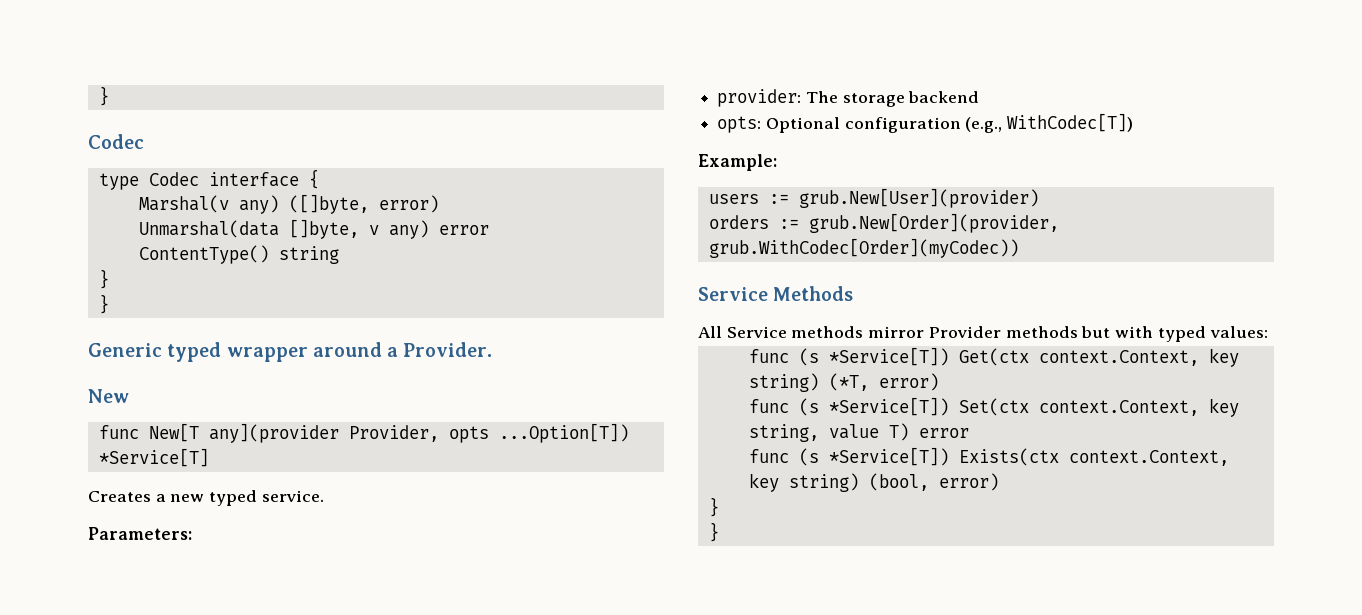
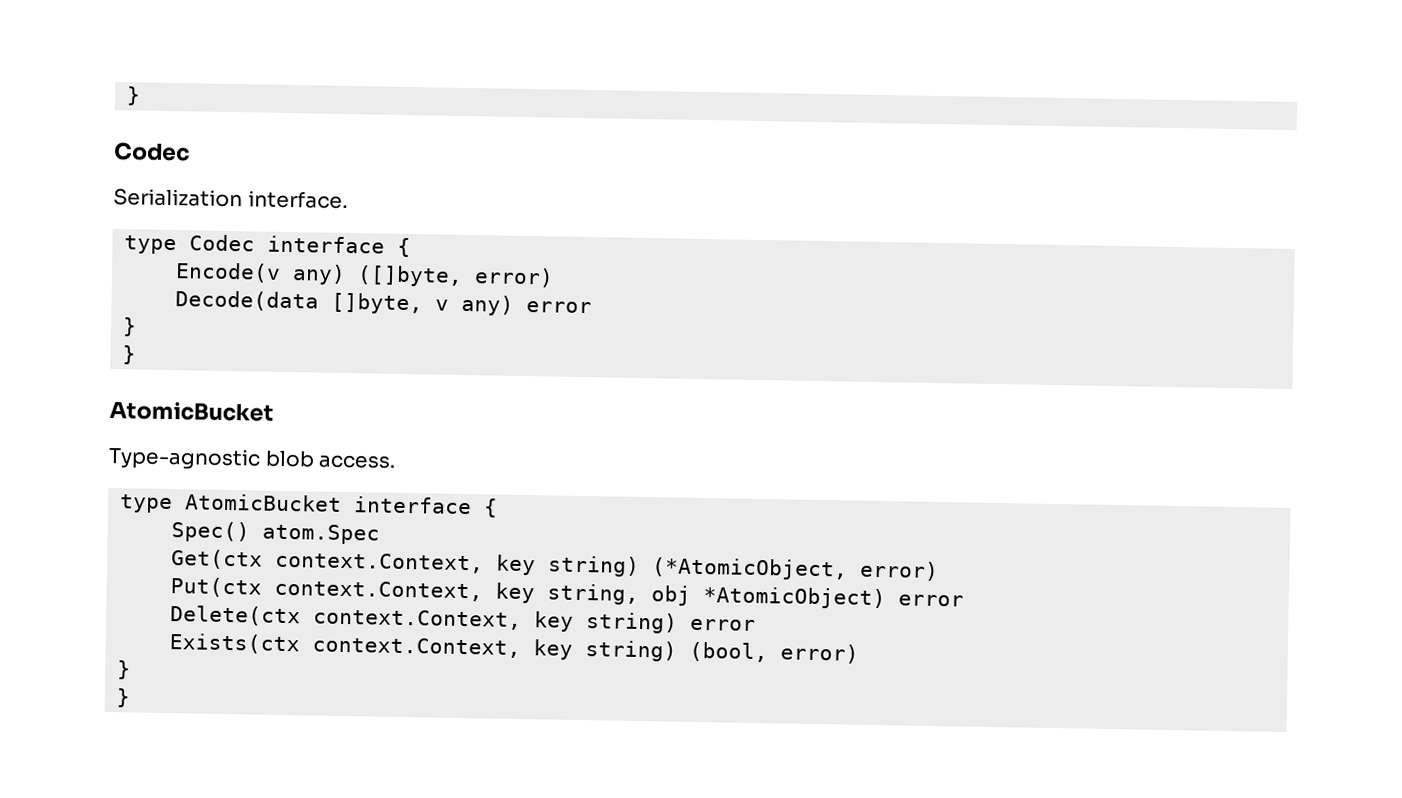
+ Serialization interface.
- Marshal(v any) ([]byte, error)
+ Encode(v any) ([]byte, error)
- Unmarshal(data []byte, v any) error
+ Decode(data []byte, v any) error
- ContentType() string
  }
  }
- Generic typed wrapper around a Provider.
- New
- func New[T any](provider Provider, opts ...Option[T]) *Service[T]
- Creates a new typed service.
- Parameters:
- provider: The storage backend
- opts: Optional configuration (e.g., WithCodec[T])
- Example:
- users := grub.New[User](provider)
- orders := grub.New[Order](provider, grub.WithCodec[Order](myCodec))
- Service Methods
- All Service methods mirror Provider methods but with typed values:
- func (s *Service[T]) Get(ctx context.Context, key string) (*T, error)
- func (s *Service[T]) Set(ctx context.Context, key string, value T) error
- func (s *Service[T]) Exists(ctx context.Context, key string) (bool, error)
+ AtomicBucket
+ Type-agnostic blob access.
+ type AtomicBucket interface {
+ Spec() atom.Spec
+ Get(ctx context.Context, key string) (*AtomicObject, error)
+ Put(ctx context.Context, key string, obj *AtomicObject) error
+ Delete(ctx context.Context, key string) error
+ Exists(ctx context.Context, key string) (bool, error)

